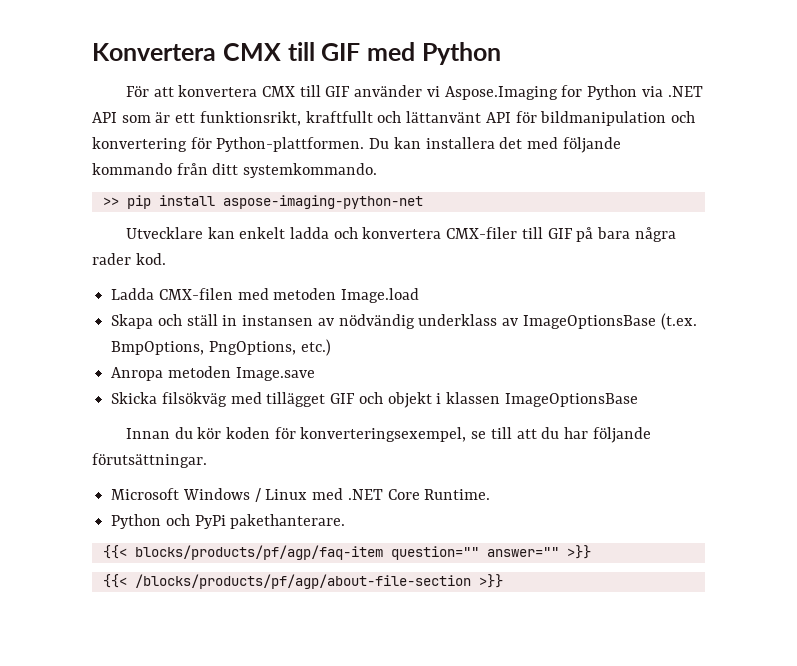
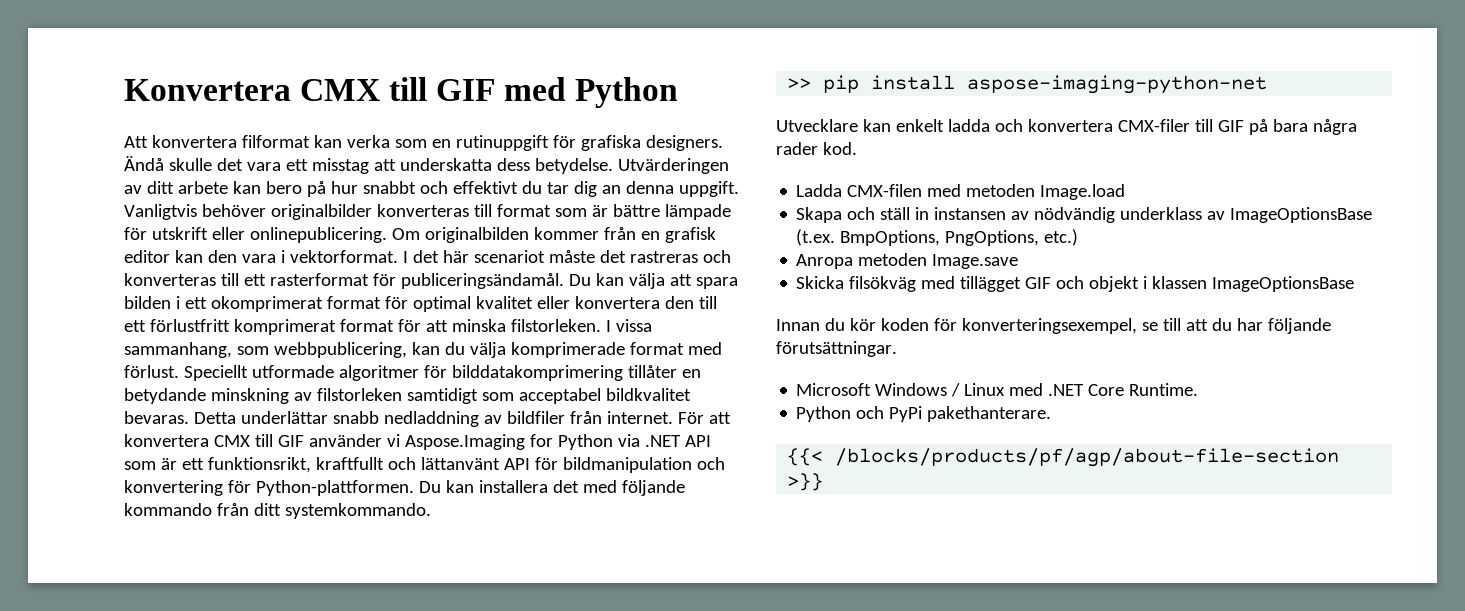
+ Att konvertera filformat kan verka som en rutinuppgift för grafiska designers. Ändå skulle det vara ett misstag att underskatta dess betydelse. Utvärderingen av ditt arbete kan bero på hur snabbt och effektivt du tar dig an denna uppgift. Vanligtvis behöver originalbilder konverteras till format som är bättre lämpade för utskrift eller onlinepublicering. Om originalbilden kommer från en grafisk editor kan den vara i vektorformat. I det här scenariot måste det rastreras och konverteras till ett rasterformat för publiceringsändamål. Du kan välja att spara bilden i ett okomprimerat format för optimal kvalitet eller konvertera den till ett förlustfritt komprimerat format för att minska filstorleken. I vissa sammanhang, som webbpublicering, kan du välja komprimerade format med förlust. Speciellt utformade algoritmer för bilddatakomprimering tillåter en betydande minskning av filstorleken samtidigt som acceptabel bildkvalitet bevaras. Detta underlättar snabb nedladdning av bildfiler från internet.
- {{< blocks/products/pf/agp/faq-item question="" answer="" >}}

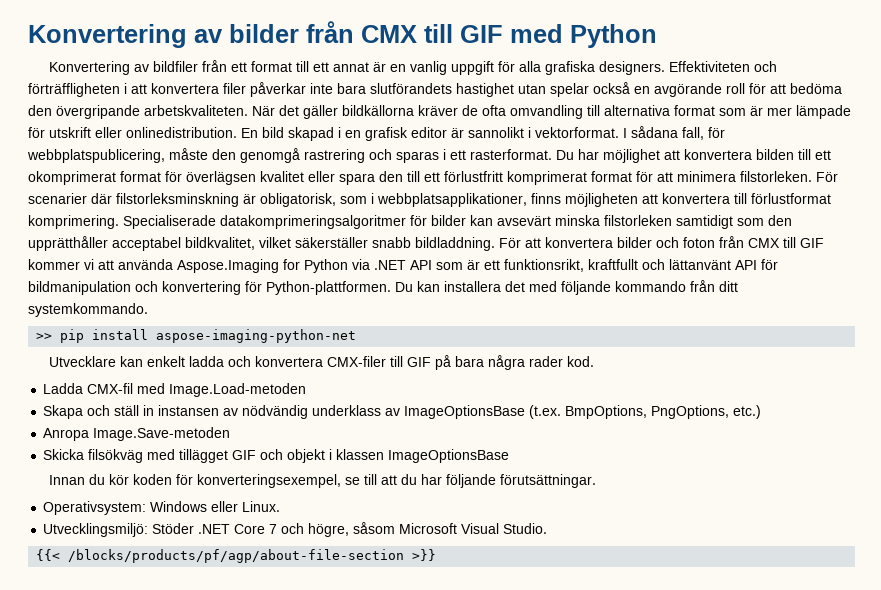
- Konvertera CMX till GIF med Python
+ Konvertering av bilder från CMX till GIF med Python
- Att konvertera filformat kan verka som en rutinuppgift för grafiska designers. Ändå skulle det vara ett misstag att underskatta dess betydelse. Utvärderingen av ditt arbete kan bero på hur snabbt och effektivt du tar dig an denna uppgift. Vanligtvis behöver originalbilder konverteras till format som är bättre lämpade för utskrift eller onlinepublicering. Om originalbilden kommer från en grafisk editor kan den vara i vektorformat. I det här scenariot måste det rastreras och konverteras till ett rasterformat för publiceringsändamål. Du kan välja att spara bilden i ett okomprimerat format för optimal kvalitet eller konvertera den till ett förlustfritt komprimerat format för att minska filstorleken. I vissa sammanhang, som webbpublicering, kan du välja komprimerade format med förlust. Speciellt utformade algoritmer för bilddatakomprimering tillåter en betydande minskning av filstorleken samtidigt som acceptabel bildkvalitet bevaras. Detta underlättar snabb nedladdning av bildfiler från internet. För att konvertera CMX till GIF använder vi Aspose.Imaging for Python via .NET API som är ett funktionsrikt, kraftfullt och lättanvänt API för bildmanipulation och konvertering för Python-plattformen.
+ Konvertering av bildfiler från ett format till ett annat är en vanlig uppgift för alla grafiska designers. Effektiviteten och förträffligheten i att konvertera filer påverkar inte bara slutförandets hastighet utan spelar också en avgörande roll för att bedöma den övergripande arbetskvaliteten. När det gäller bildkällorna kräver de ofta omvandling till alternativa format som är mer lämpade för utskrift eller onlinedistribution. En bild skapad i en grafisk editor är sannolikt i vektorformat. I sådana fall, för webbplatspublicering, måste den genomgå rastrering och sparas i ett rasterformat. Du har möjlighet att konvertera bilden till ett okomprimerat format för överlägsen kvalitet eller spara den till ett förlustfritt komprimerat format för att minimera filstorleken. För scenarier där filstorleksminskning är obligatorisk, som i webbplatsapplikationer, finns möjligheten att konvertera till förlustformat komprimering. Specialiserade datakomprimeringsalgoritmer för bilder kan avsevärt minska filstorleken samtidigt som den upprätthåller acceptabel bildkvalitet, vilket säkerställer snabb bildladdning. För att konvertera bilder och foton från CMX till GIF kommer vi att använda Aspose.Imaging for Python via .NET API som är ett funktionsrikt, kraftfullt och lättanvänt API för bildmanipulation och konvertering för Python-plattformen.
- Ladda CMX-filen med metoden Image.load
+ Ladda CMX-fil med Image.Load-metoden
- Anropa metoden Image.save
+ Anropa Image.Save-metoden
- Microsoft Windows / Linux med .NET Core Runtime.
- Python och PyPi pakethanterare.
+ Operativsystem: Windows eller Linux.
+ Utvecklingsmiljö: Stöder .NET Core 7 och högre, såsom Microsoft Visual Studio.

